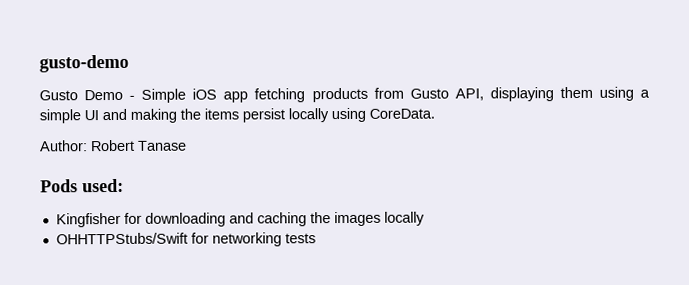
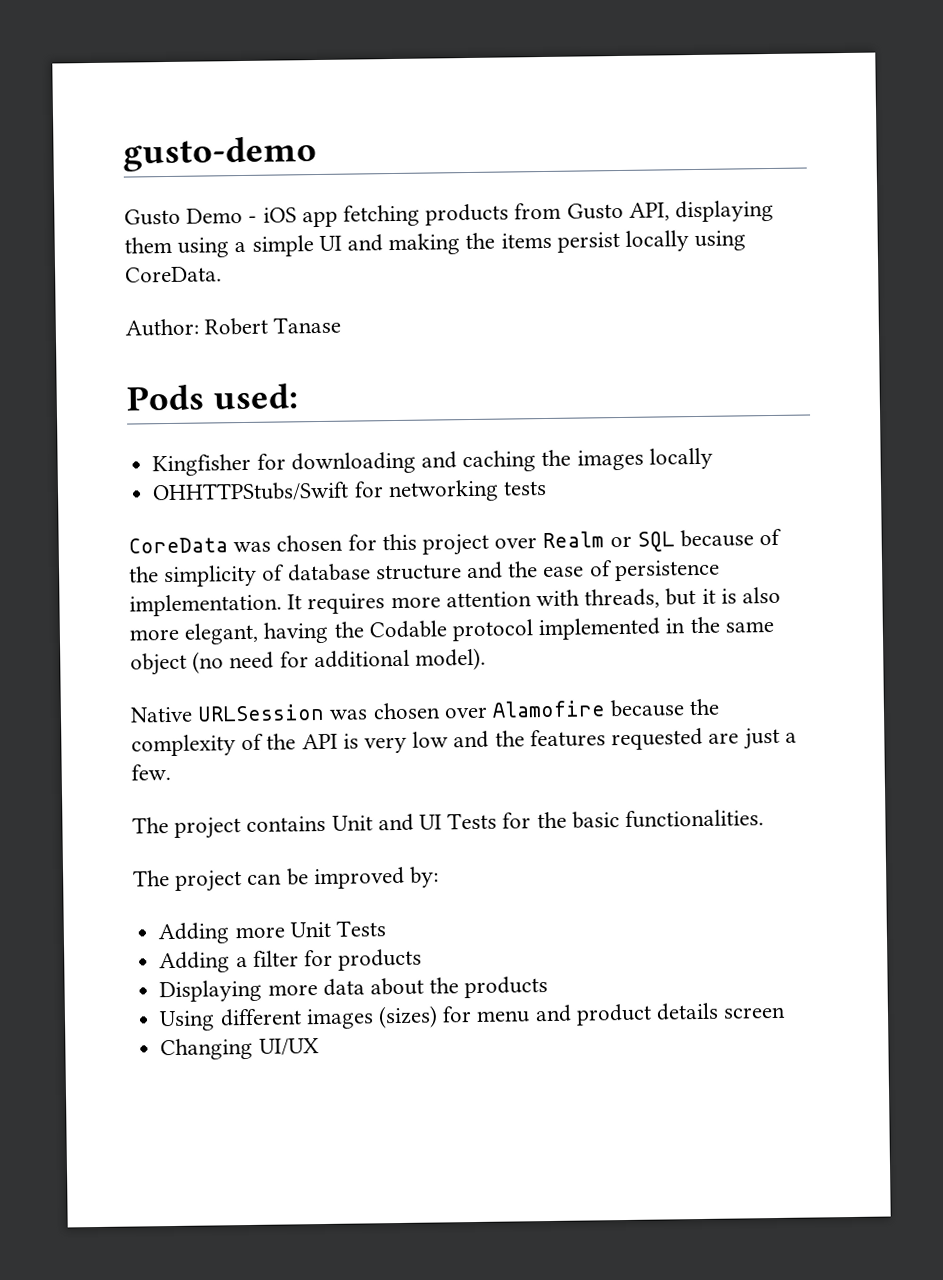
- Gusto Demo - Simple iOS app fetching products from Gusto API, displaying them using a simple UI and making the items persist locally using CoreData.
+ Gusto Demo - iOS app fetching products from Gusto API, displaying them using a simple UI and making the items persist locally using CoreData.
+ CoreData was chosen for this project over Realm or SQL because of the simplicity of database structure and the ease of persistence implementation. It requires more attention with threads, but it is also more elegant, having the Codable protocol implemented in the same object (no need for additional model).
+ Native URLSession was chosen over Alamofire because the complexity of the API is very low and the features requested are just a few.
+ The project contains Unit and UI Tests for the basic functionalities.
+ The project can be improved by:
+ Adding more Unit Tests
+ Adding a filter for products
+ Displaying more data about the products
+ Using different images (sizes) for menu and product details screen
+ Changing UI/UX

